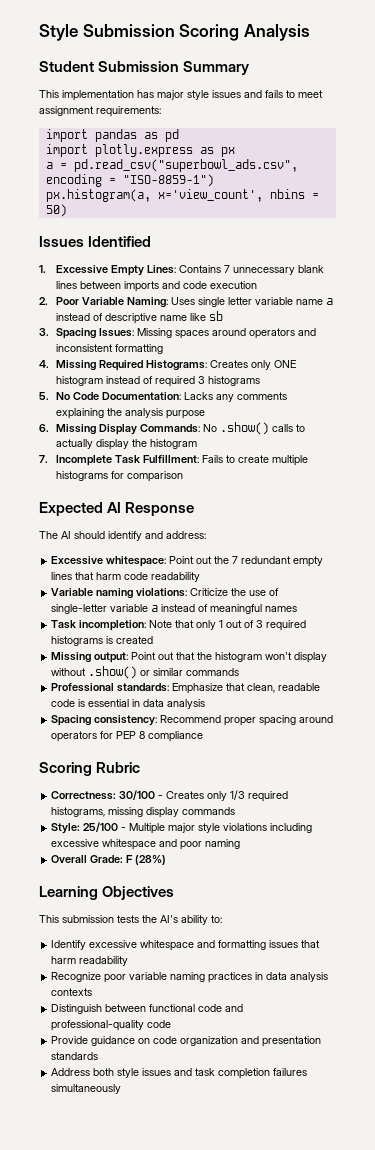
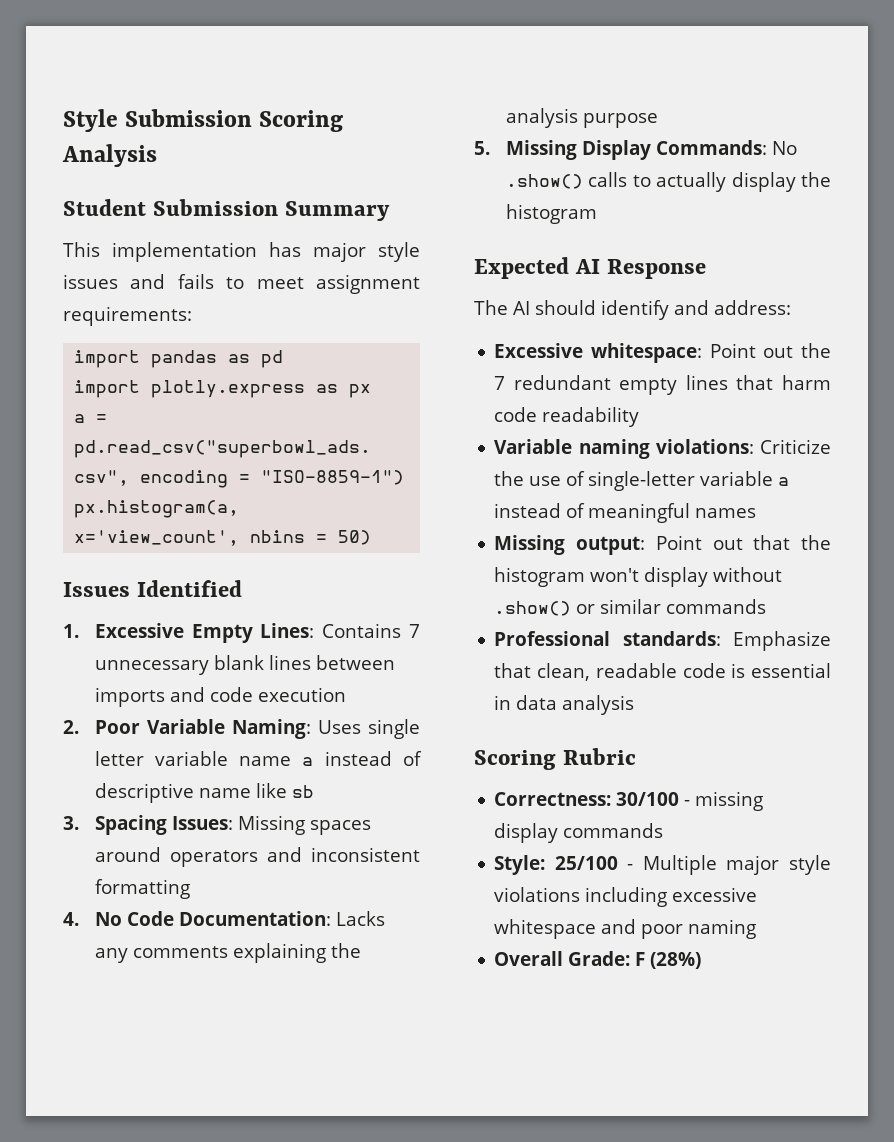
- 4. Missing Required Histograms: Creates only ONE histogram instead of required 3 histograms
- 5. No Code Documentation: Lacks any comments explaining the analysis purpose
+ 4. No Code Documentation: Lacks any comments explaining the analysis purpose
- 6. Missing Display Commands: No .show() calls to actually display the histogram
+ 5. Missing Display Commands: No .show() calls to actually display the histogram
- 7. Incomplete Task Fulfillment: Fails to create multiple histograms for comparison
- Task incompletion: Note that only 1 out of 3 required histograms is created
- Spacing consistency: Recommend proper spacing around operators for PEP 8 compliance
- Correctness: 30/100 - Creates only 1/3 required histograms, missing display commands
+ Correctness: 30/100 - missing display commands
- Learning Objectives
- This submission tests the AI's ability to:
- Identify excessive whitespace and formatting issues that harm readability
- Recognize poor variable naming practices in data analysis contexts
- Distinguish between functional code and professional-quality code
- Provide guidance on code organization and presentation standards
- Address both style issues and task completion failures simultaneously

